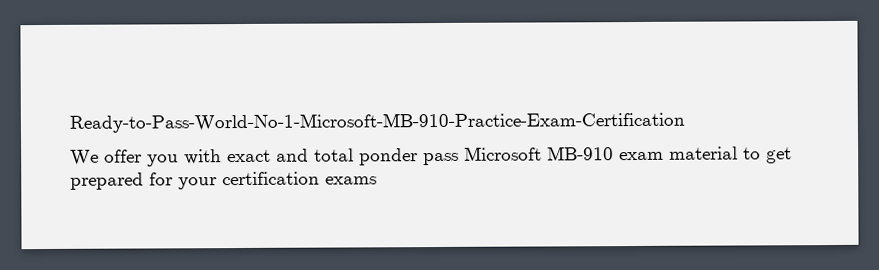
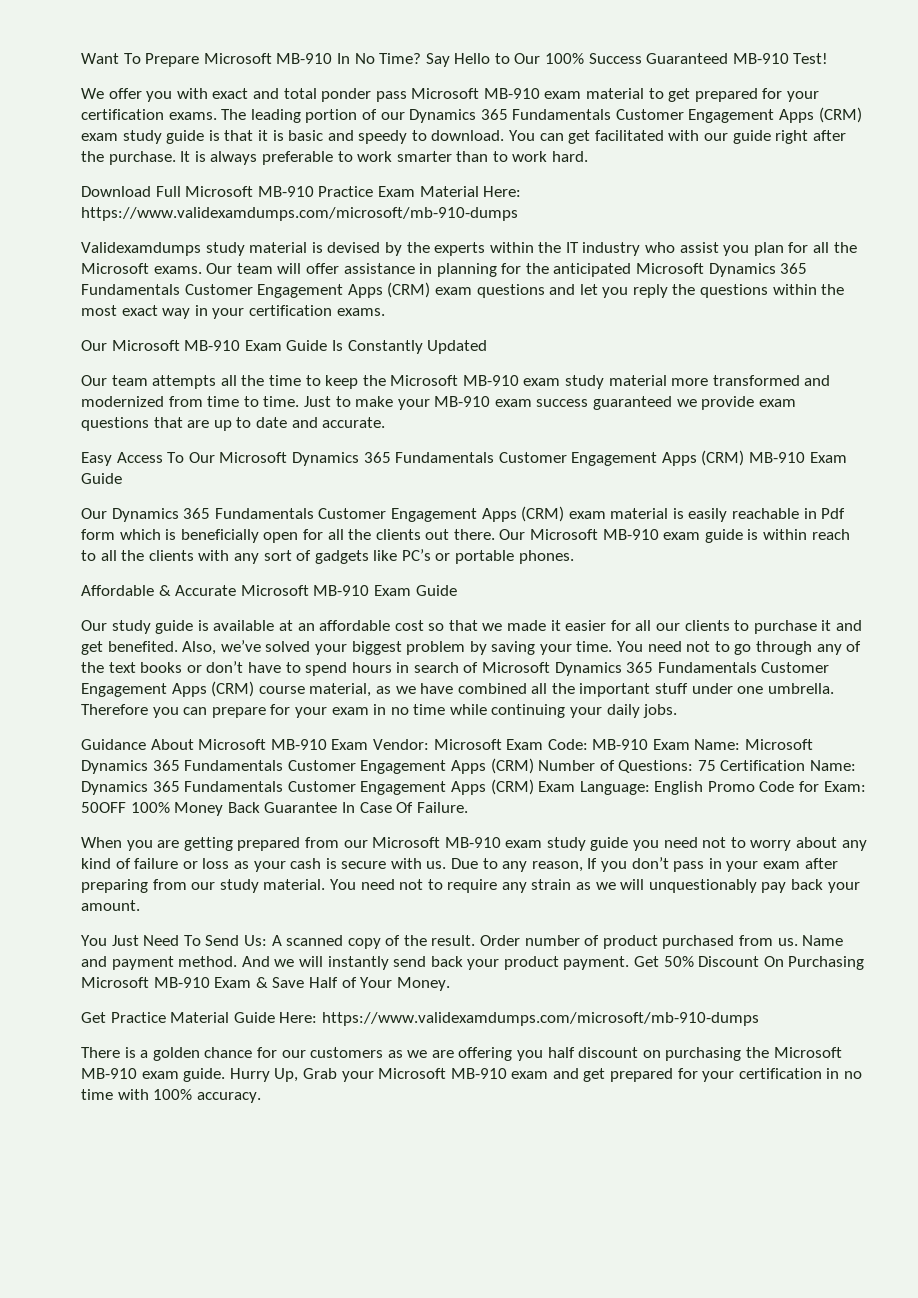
- Ready-to-Pass-World-No-1-Microsoft-MB-910-Practice-Exam-Certification
+ Want To Prepare Microsoft MB-910 In No Time? Say Hello to Our 100% Success Guaranteed MB-910 Test!
- We offer you with exact and total ponder pass Microsoft MB-910 exam material to get prepared for your certification exams
+ We offer you with exact and total ponder pass Microsoft MB-910 exam material to get prepared for your certification exams. The leading portion of our Dynamics 365 Fundamentals Customer Engagement Apps (CRM) exam study guide is that it is basic and speedy to download. You can get facilitated with our guide right after the purchase. It is always preferable to work smarter than to work hard.
+ Download Full Microsoft MB-910 Practice Exam Material Here: https://www.validexamdumps.com/microsoft/mb-910-dumps
+ Validexamdumps study material is devised by the experts within the IT industry who assist you plan for all the Microsoft exams. Our team will offer assistance in planning for the anticipated Microsoft Dynamics 365 Fundamentals Customer Engagement Apps (CRM) exam questions and let you reply the questions within the most exact way in your certification exams.
+ Our Microsoft MB-910 Exam Guide Is Constantly Updated
+ Our team attempts all the time to keep the Microsoft MB-910 exam study material more transformed and modernized from time to time. Just to make your MB-910 exam success guaranteed we provide exam questions that are up to date and accurate.
+ Easy Access To Our Microsoft Dynamics 365 Fundamentals Customer Engagement Apps (CRM) MB-910 Exam Guide
+ Our Dynamics 365 Fundamentals Customer Engagement Apps (CRM) exam material is easily reachable in Pdf form which is beneficially open for all the clients out there. Our Microsoft MB-910 exam guide is within reach to all the clients with any sort of gadgets like PC’s or portable phones.
+ Affordable & Accurate Microsoft MB-910 Exam Guide
+ Our study guide is available at an affordable cost so that we made it easier for all our clients to purchase it and get benefited. Also, we’ve solved your biggest problem by saving your time. You need not to go through any of the text books or don’t have to spend hours in search of Microsoft Dynamics 365 Fundamentals Customer Engagement Apps (CRM) course material, as we have combined all the important stuff under one umbrella. Therefore you can prepare for your exam in no time while continuing your daily jobs.
+ Guidance About Microsoft MB-910 Exam Vendor: Microsoft Exam Code: MB-910 Exam Name: Microsoft Dynamics 365 Fundamentals Customer Engagement Apps (CRM) Number of Questions: 75 Certification Name: Dynamics 365 Fundamentals Customer Engagement Apps (CRM) Exam Language: English Promo Code for Exam: 50OFF 100% Money Back Guarantee In Case Of Failure.
+ When you are getting prepared from our Microsoft MB-910 exam study guide you need not to worry about any kind of failure or loss as your cash is secure with us. Due to any reason, If you don’t pass in your exam after preparing from our study material. You need not to require any strain as we will unquestionably pay back your amount.
+ You Just Need To Send Us: A scanned copy of the result. Order number of product purchased from us. Name and payment method. And we will instantly send back your product payment. Get 50% Discount On Purchasing Microsoft MB-910 Exam & Save Half of Your Money.
+ Get Practice Material Guide Here: https://www.validexamdumps.com/microsoft/mb-910-dumps
+ There is a golden chance for our customers as we are offering you half discount on purchasing the Microsoft MB-910 exam guide. Hurry Up, Grab your Microsoft MB-910 exam and get prepared for your certification in no time with 100% accuracy.

